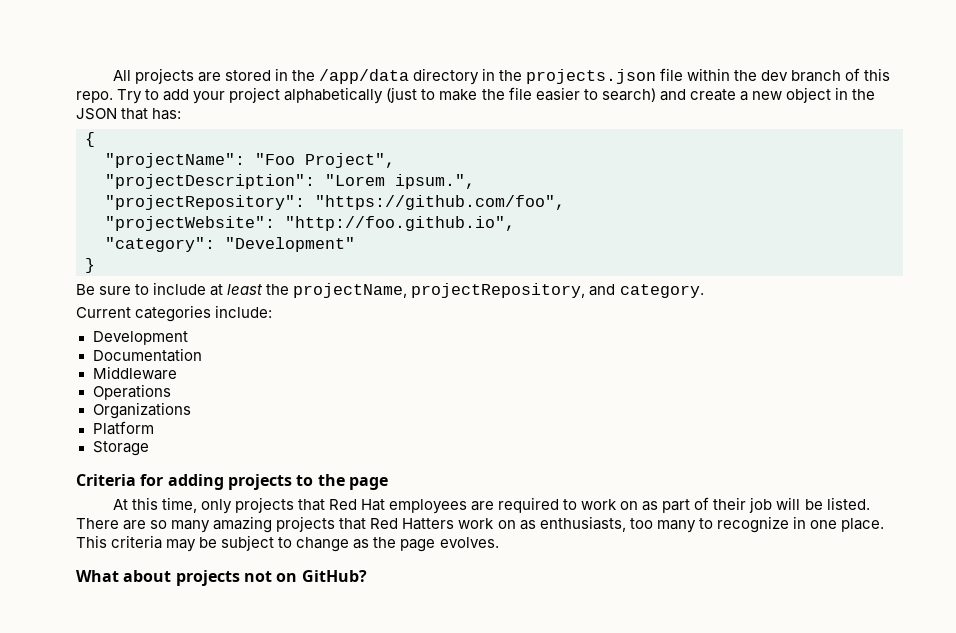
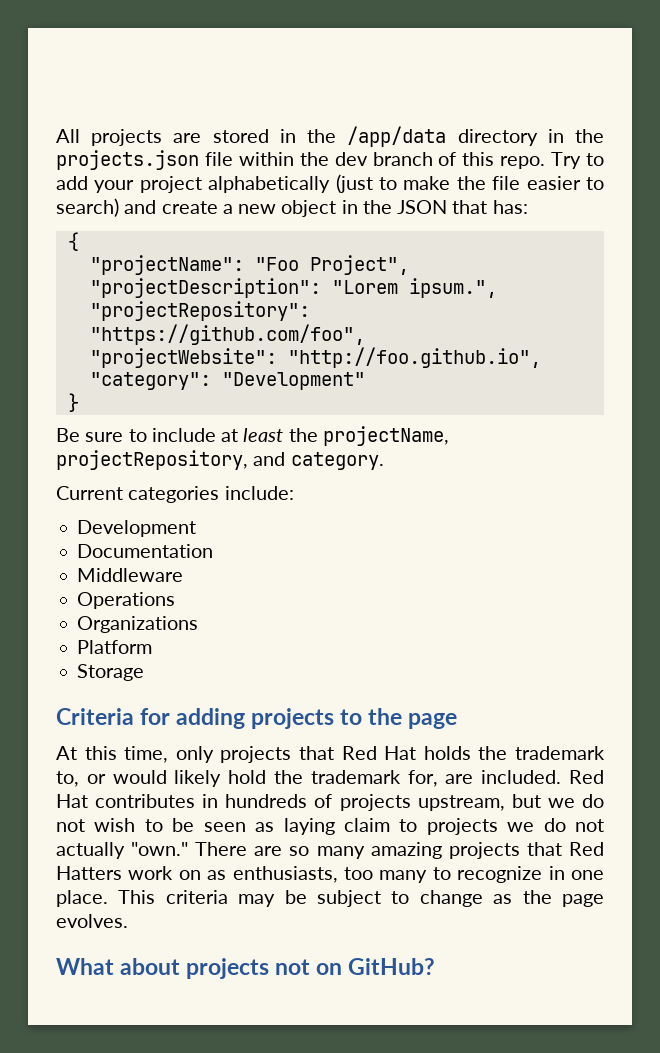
- At this time, only projects that Red Hat employees are required to work on as part of their job will be listed.
+ At this time, only projects that Red Hat holds the trademark to, or would likely hold the trademark for, are included. Red Hat contributes in hundreds of projects upstream, but we do not wish to be seen as laying claim to projects we do not actually "own."

